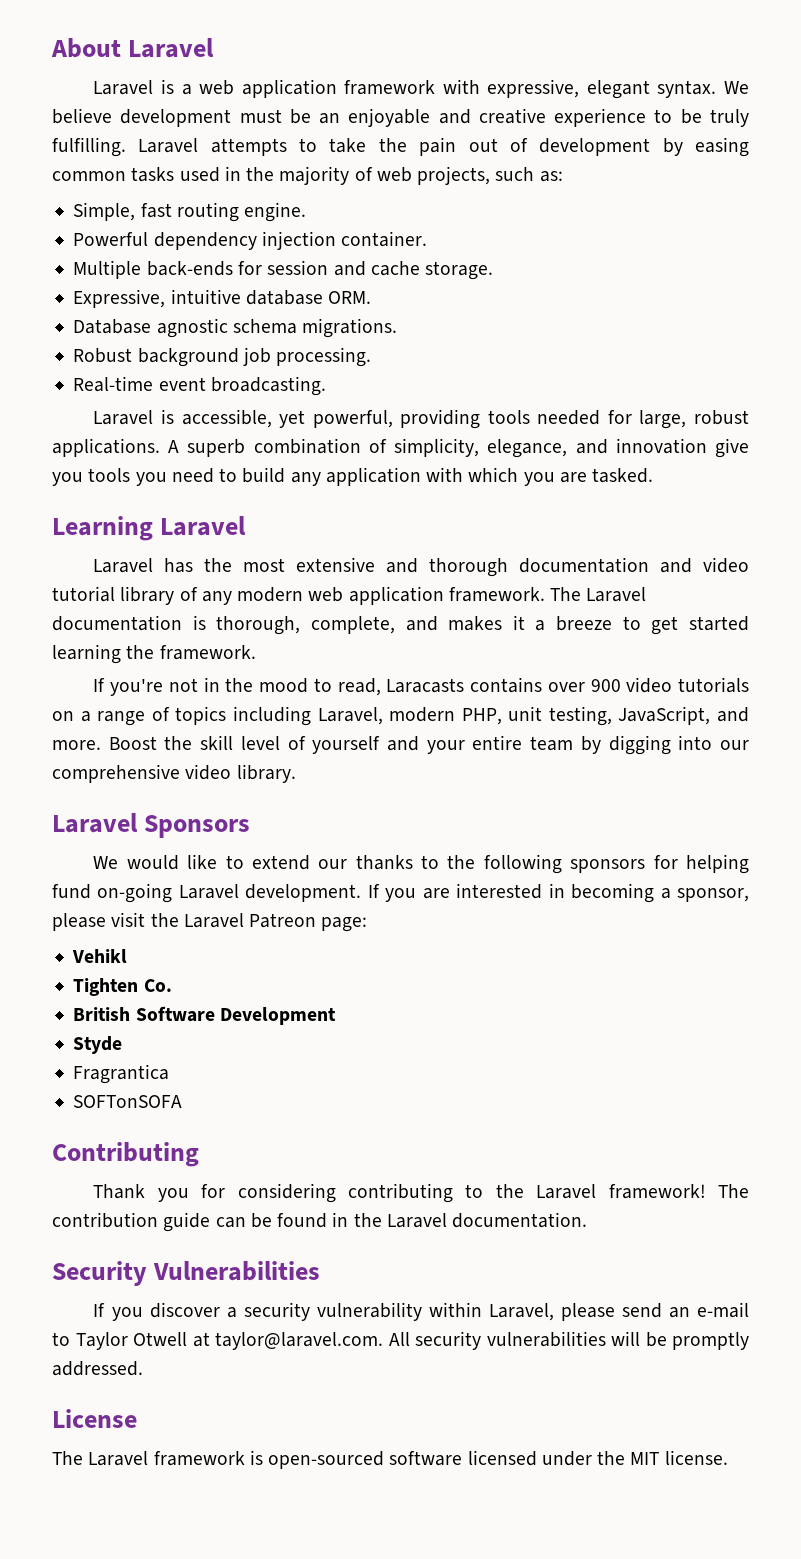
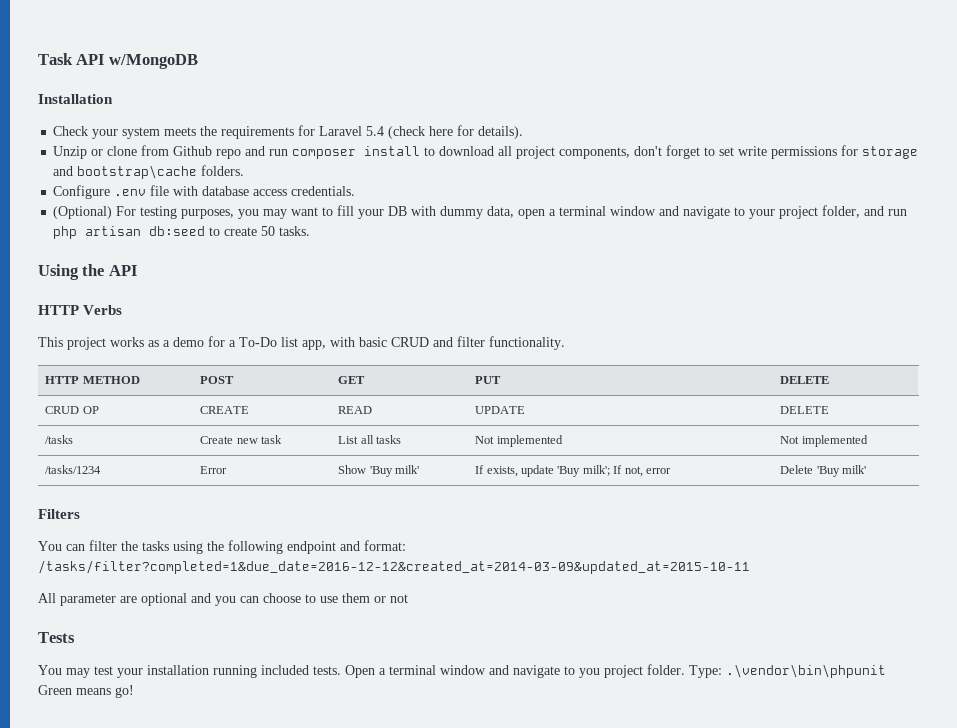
- About Laravel
- Laravel is a web application framework with expressive, elegant syntax. We believe development must be an enjoyable and creative experience to be truly fulfilling. Laravel attempts to take the pain out of development by easing common tasks used in the majority of web projects, such as:
- Simple, fast routing engine.
- Powerful dependency injection container.
- Multiple back-ends for session and cache storage.
- Expressive, intuitive database ORM.
- Database agnostic schema migrations.
- Robust background job processing.
- Real-time event broadcasting.
- Laravel is accessible, yet powerful, providing tools needed for large, robust applications. A superb combination of simplicity, elegance, and innovation give you tools you need to build any application with which you are tasked.
- Learning Laravel
- Laravel has the most extensive and thorough documentation and video tutorial library of any modern web application framework. The Laravel documentation is thorough, complete, and makes it a breeze to get started learning the framework.
- If you're not in the mood to read, Laracasts contains over 900 video tutorials on a range of topics including Laravel, modern PHP, unit testing, JavaScript, and more. Boost the skill level of yourself and your entire team by digging into our comprehensive video library.
- Laravel Sponsors
- We would like to extend our thanks to the following sponsors for helping fund on-going Laravel development. If you are interested in becoming a sponsor, please visit the Laravel Patreon page:
- Vehikl
- Tighten Co.
- British Software Development
- Styde
- Fragrantica
- SOFTonSOFA
- Contributing
- Thank you for considering contributing to the Laravel framework! The contribution guide can be found in the Laravel documentation.
- Security Vulnerabilities
- If you discover a security vulnerability within Laravel, please send an e-mail to Taylor Otwell at taylor@laravel.com. All security vulnerabilities will be promptly addressed.
- License
- The Laravel framework is open-sourced software licensed under the MIT license.
+ Task API w/MongoDB
+ Installation
+ Check your system meets the requirements for Laravel 5.4 (check here for details).
+ Unzip or clone from Github repo and run composer install to download all project components, don't forget to set write permissions for storage and bootstrap\cache folders.
+ Configure .env file with database access credentials.
+ (Optional) For testing purposes, you may want to fill your DB with dummy data, open a terminal window and navigate to your project folder, and run php artisan db:seed to create 50 tasks.
+ Using the API
+ HTTP Verbs
+ This project works as a demo for a To-Do list app, with basic CRUD and filter functionality.
+ HTTP METHOD | POST | GET | PUT | DELETE
+ CRUD OP | CREATE | READ | UPDATE | DELETE
+ /tasks | Create new task | List all tasks | Not implemented | Not implemented
+ /tasks/1234 | Error | Show 'Buy milk' | If exists, update 'Buy milk'; If not, error | Delete 'Buy milk'
+ Filters
+ You can filter the tasks using the following endpoint and format: /tasks/filter?completed=1&due_date=2016-12-12&created_at=2014-03-09&updated_at=2015-10-11
+ All parameter are optional and you can choose to use them or not
+ Tests
+ You may test your installation running included tests. Open a terminal window and navigate to you project folder. Type: .\vendor\bin\phpunit Green means go!

